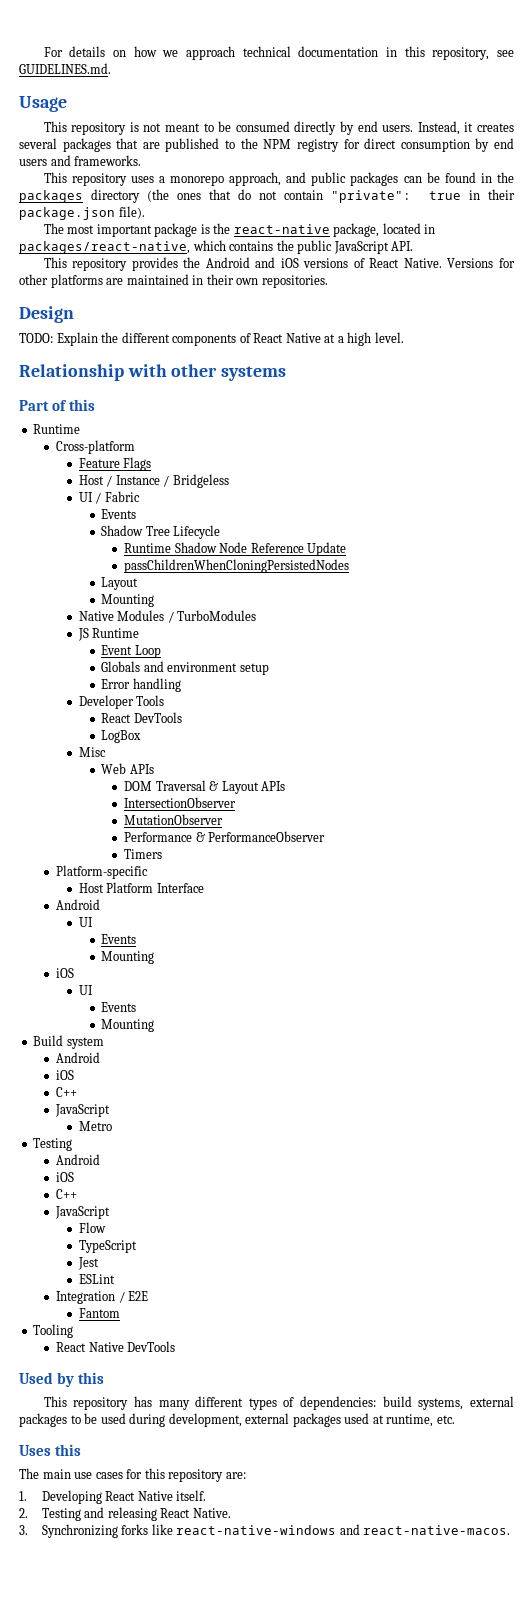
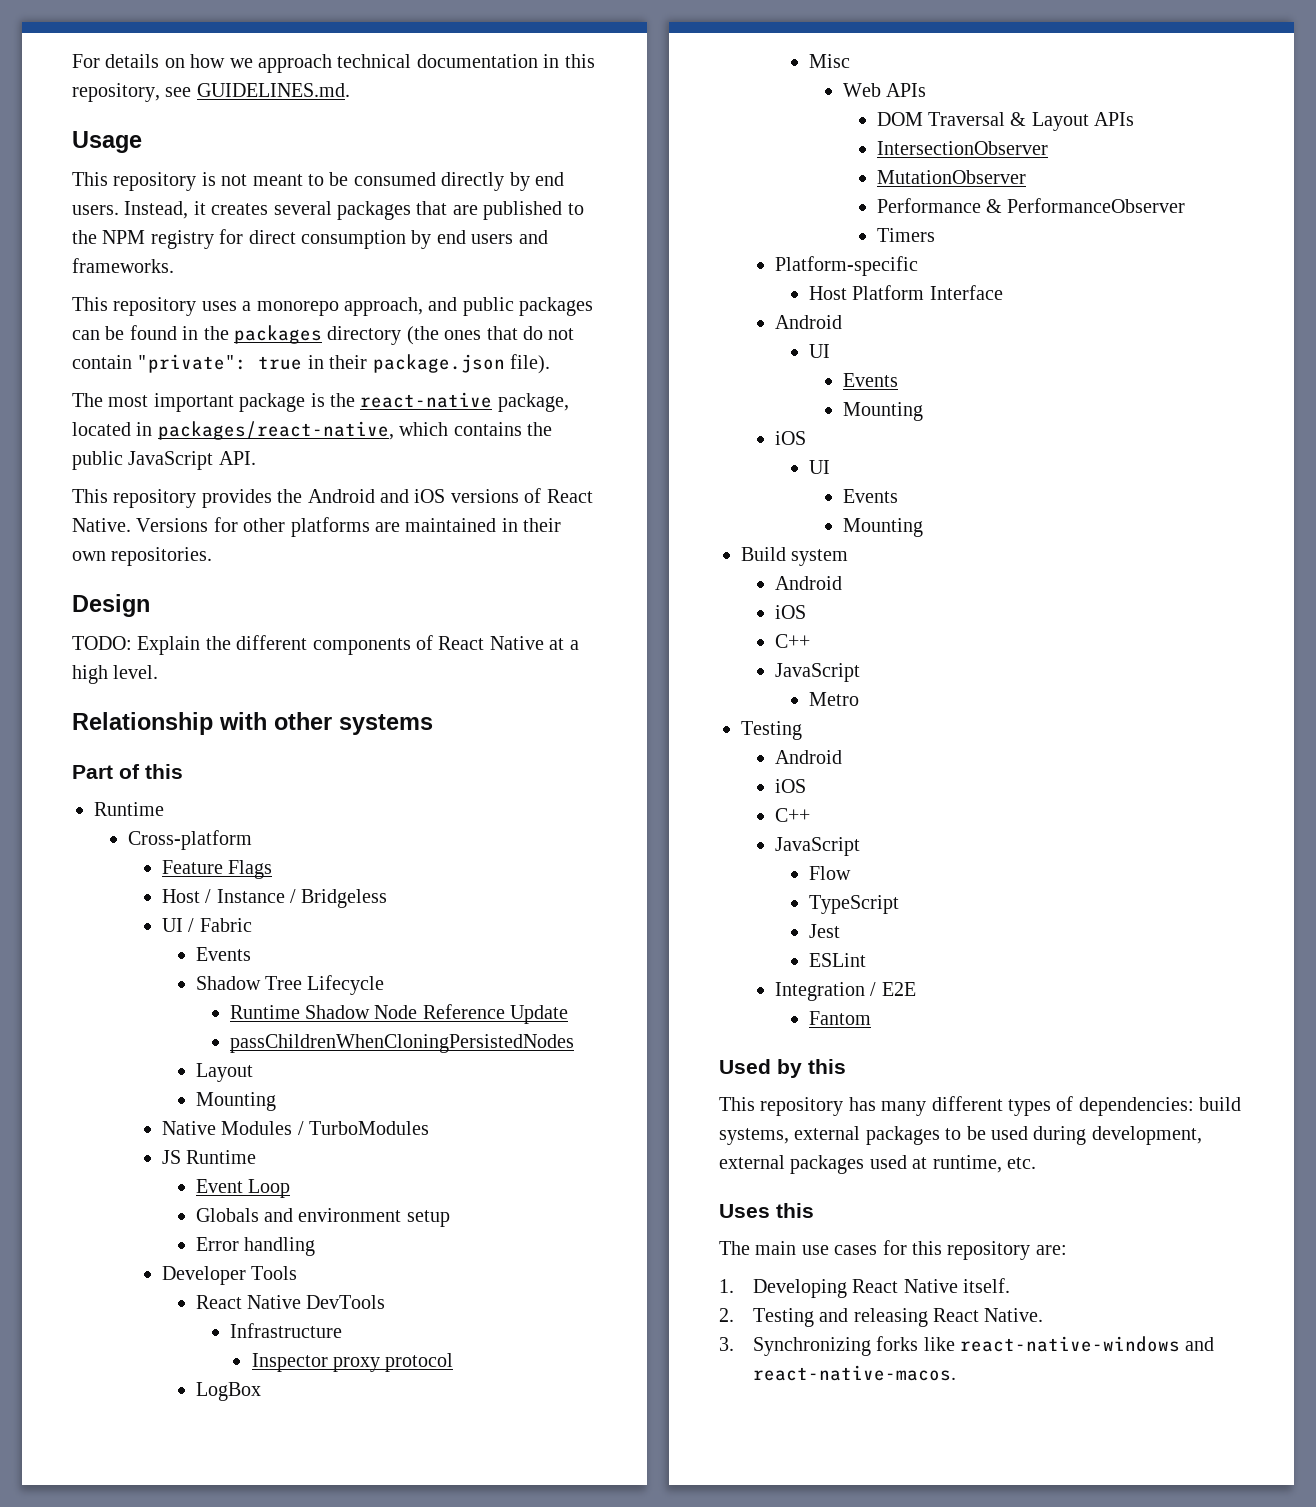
- React DevTools
+ React Native DevTools
+ Infrastructure
+ Inspector proxy protocol
- Tooling
- React Native DevTools

